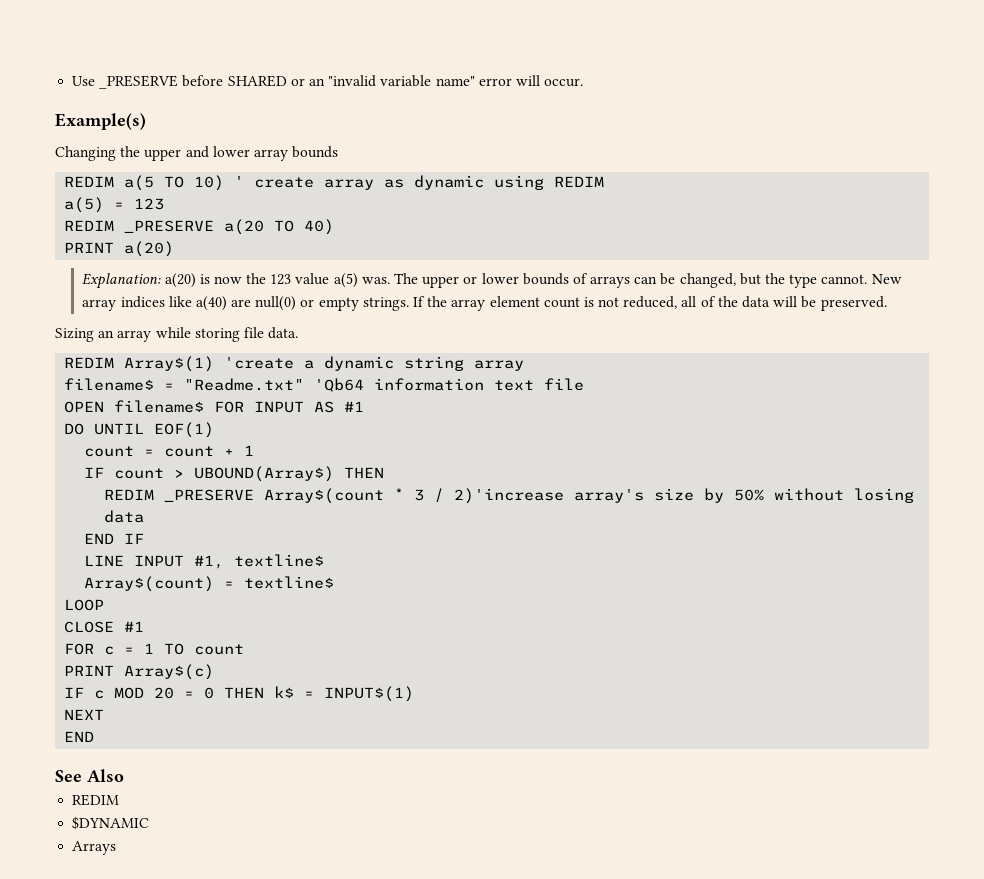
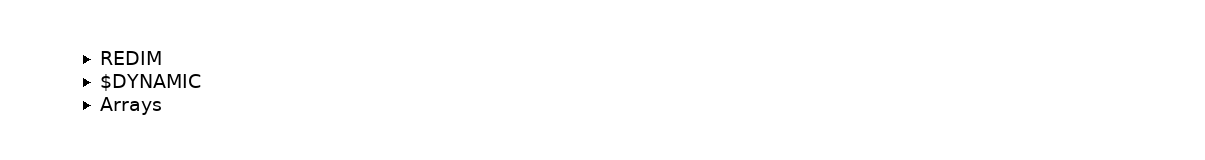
- Use _PRESERVE before SHARED or an "invalid variable name" error will occur.
- Example(s)
- Changing the upper and lower array bounds
- REDIM a(5 TO 10) ' create array as dynamic using REDIM
- a(5) = 123
- REDIM _PRESERVE a(20 TO 40)
- PRINT a(20)
- Explanation: a(20) is now the 123 value a(5) was. The upper or lower bounds of arrays can be changed, but the type cannot. New array indices like a(40) are null(0) or empty strings. If the array element count is not reduced, all of the data will be preserved.
- Sizing an array while storing file data.
- REDIM Array$(1) 'create a dynamic string array
- filename$ = "Readme.txt" 'Qb64 information text file
- OPEN filename$ FOR INPUT AS #1
- DO UNTIL EOF(1)
- count = count + 1
- IF count > UBOUND(Array$) THEN
- REDIM _PRESERVE Array$(count * 3 / 2)'increase array's size by 50% without losing data
- END IF
- LINE INPUT #1, textline$
- Array$(count) = textline$
- LOOP
- CLOSE #1
- FOR c = 1 TO count
- PRINT Array$(c)
- IF c MOD 20 = 0 THEN k$ = INPUT$(1)
- NEXT
- END
- See Also

